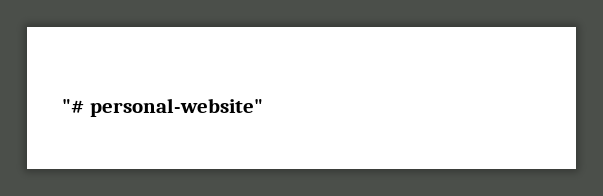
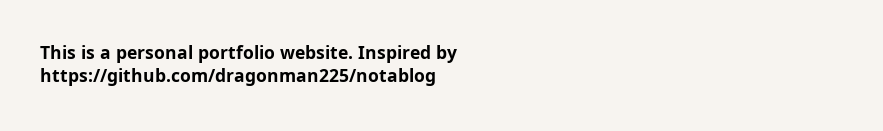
- "# personal-website"
+ This is a personal portfolio website. Inspired by https://github.com/dragonman225/notablog

